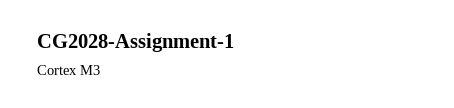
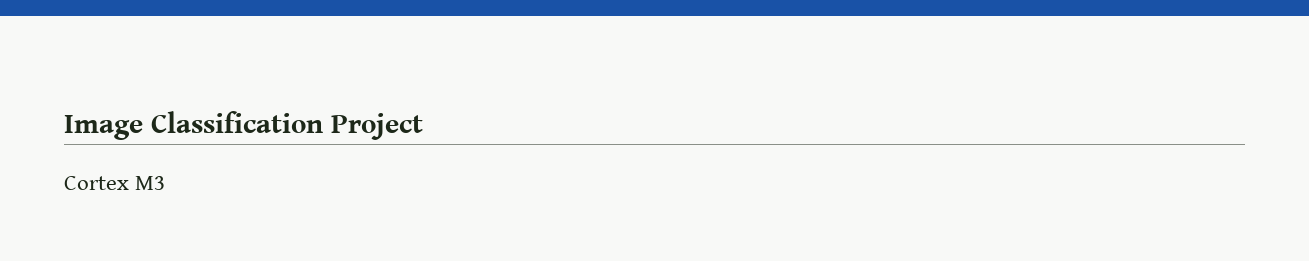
- CG2028-Assignment-1
+ Image Classification Project

